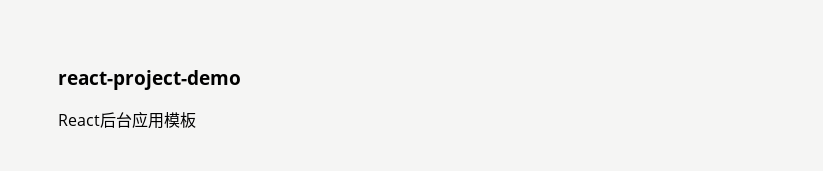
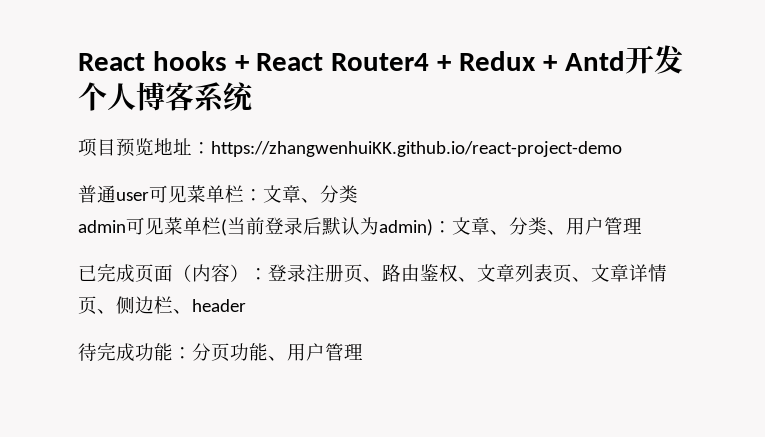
- react-project-demo
- React后台应用模板
+ React hooks + React Router4 + Redux + Antd开发个人博客系统
+ 项目预览地址：https://zhangwenhuiKK.github.io/react-project-demo
+ 普通user可见菜单栏：文章、分类
+ admin可见菜单栏(当前登录后默认为admin)：文章、分类、用户管理
+ 已完成页面（内容）：登录注册页、路由鉴权、文章列表页、文章详情页、侧边栏、header
+ 待完成功能：分页功能、用户管理

